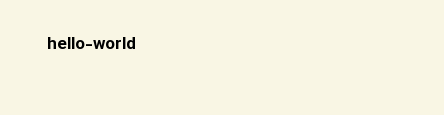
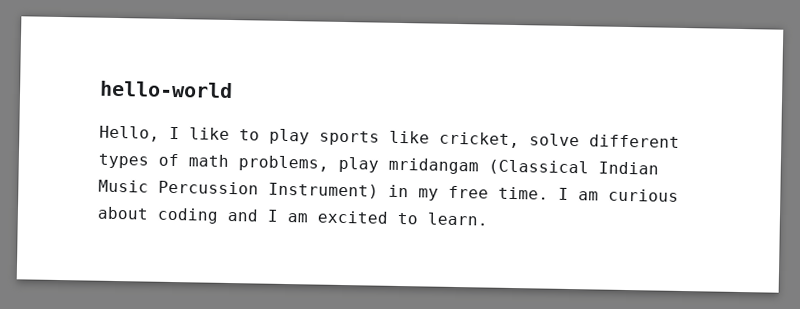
+ Hello, I like to play sports like cricket, solve different types of math problems, play mridangam (Classical Indian Music Percussion Instrument) in my free time. I am curious about coding and I am excited to learn.

